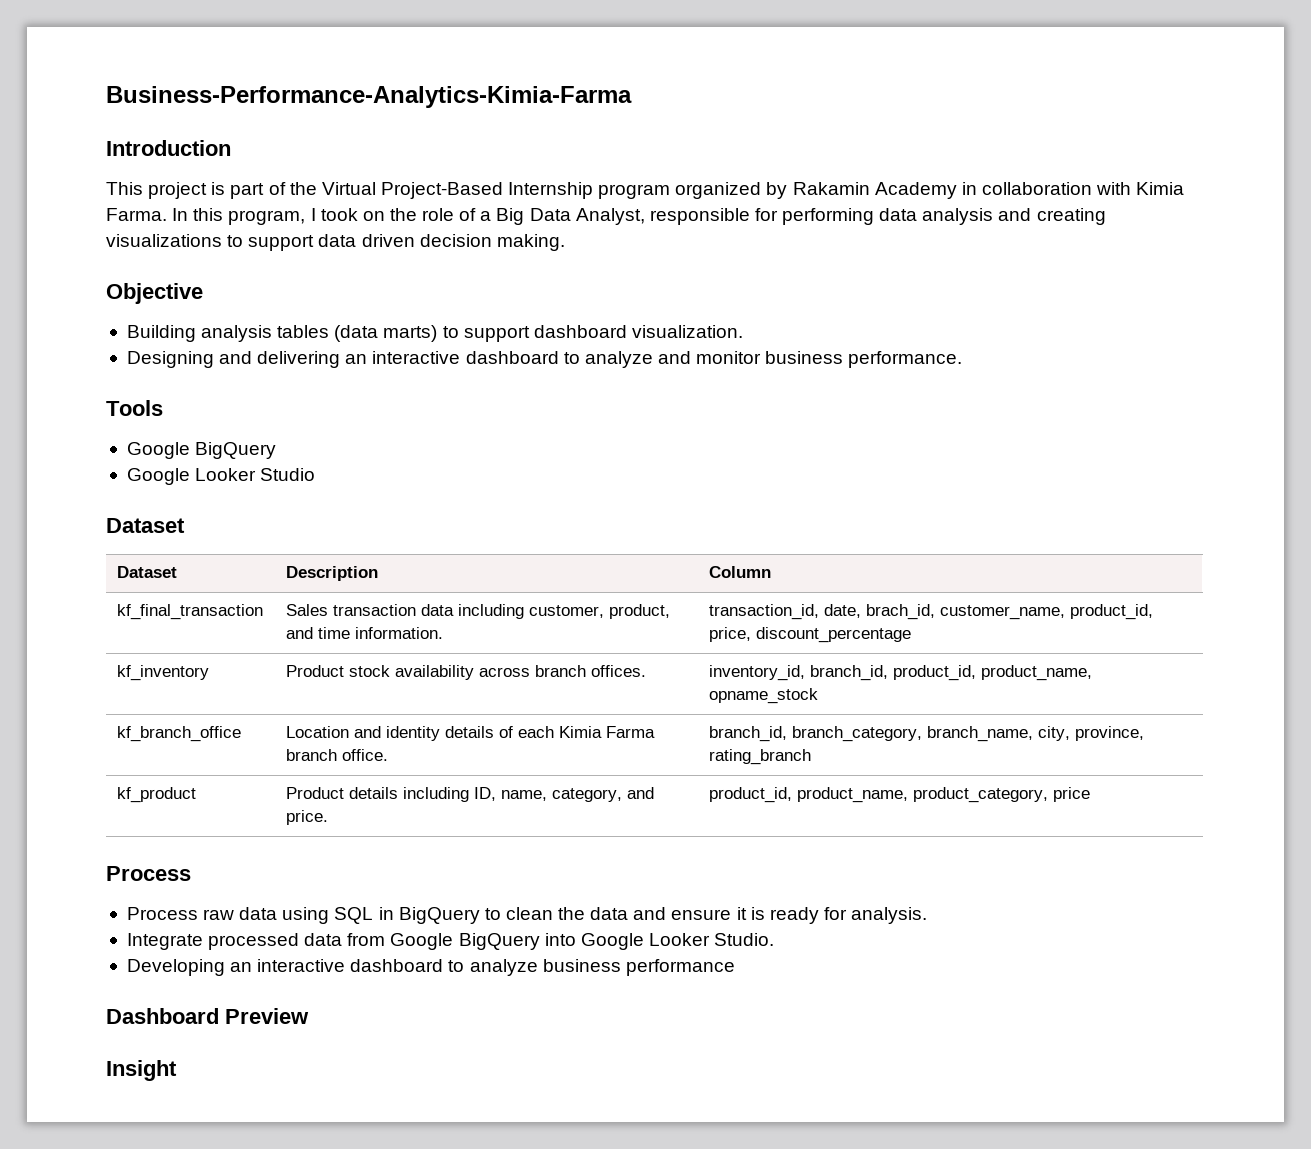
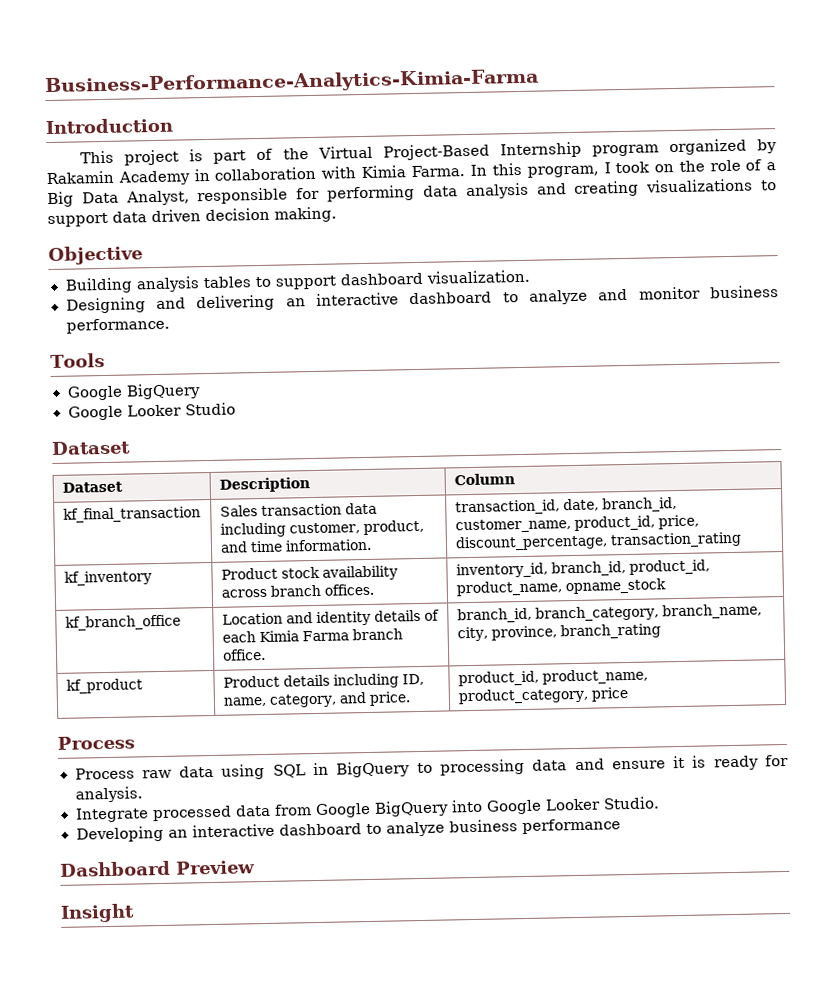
- Building analysis tables (data marts) to support dashboard visualization.
+ Building analysis tables to support dashboard visualization.
- kf_final_transaction | Sales transaction data including customer, product, and time information. | transaction_id, date, brach_id, customer_name, product_id, price, discount_percentage
+ kf_final_transaction | Sales transaction data including customer, product, and time information. | transaction_id, date, branch_id, customer_name, product_id, price, discount_percentage, transaction_rating
- kf_branch_office | Location and identity details of each Kimia Farma branch office. | branch_id, branch_category, branch_name, city, province, rating_branch
+ kf_branch_office | Location and identity details of each Kimia Farma branch office. | branch_id, branch_category, branch_name, city, province, branch_rating
- Process raw data using SQL in BigQuery to clean the data and ensure it is ready for analysis.
+ Process raw data using SQL in BigQuery to processing data and ensure it is ready for analysis.

